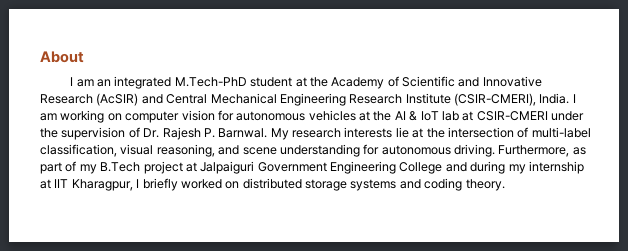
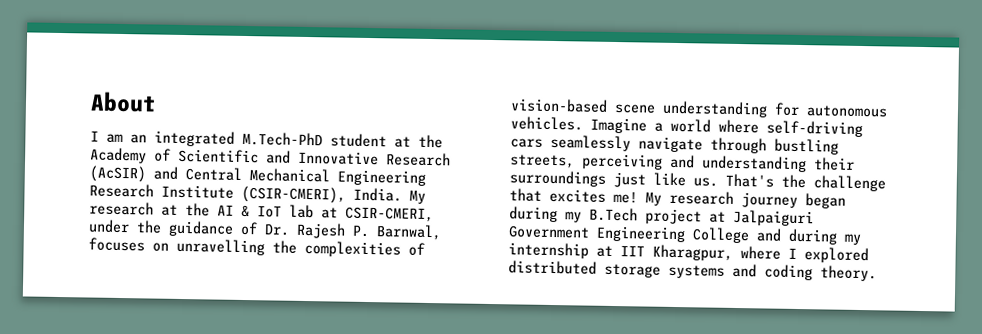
- I am working on computer vision for autonomous vehicles at the AI & IoT lab at CSIR-CMERI under the supervision of Dr. Rajesh P. Barnwal. My research interests lie at the intersection of multi-label classification, visual reasoning, and scene understanding for autonomous driving. Furthermore, as part of my B.Tech project at Jalpaiguri Government Engineering College and during my internship at IIT Kharagpur, I briefly worked on distributed storage systems and coding theory.
+ My research at the AI & IoT lab at CSIR-CMERI, under the guidance of Dr. Rajesh P. Barnwal, focuses on unravelling the complexities of vision-based scene understanding for autonomous vehicles. Imagine a world where self-driving cars seamlessly navigate through bustling streets, perceiving and understanding their surroundings just like us. That's the challenge that excites me! My research journey began during my B.Tech project at Jalpaiguri Government Engineering College and during my internship at IIT Kharagpur, where I explored distributed storage systems and coding theory.

